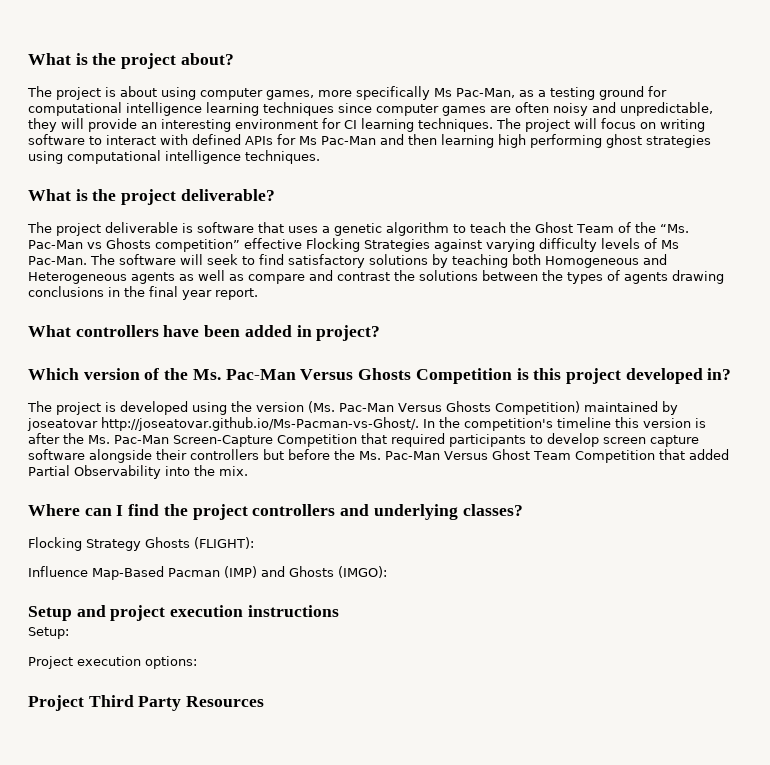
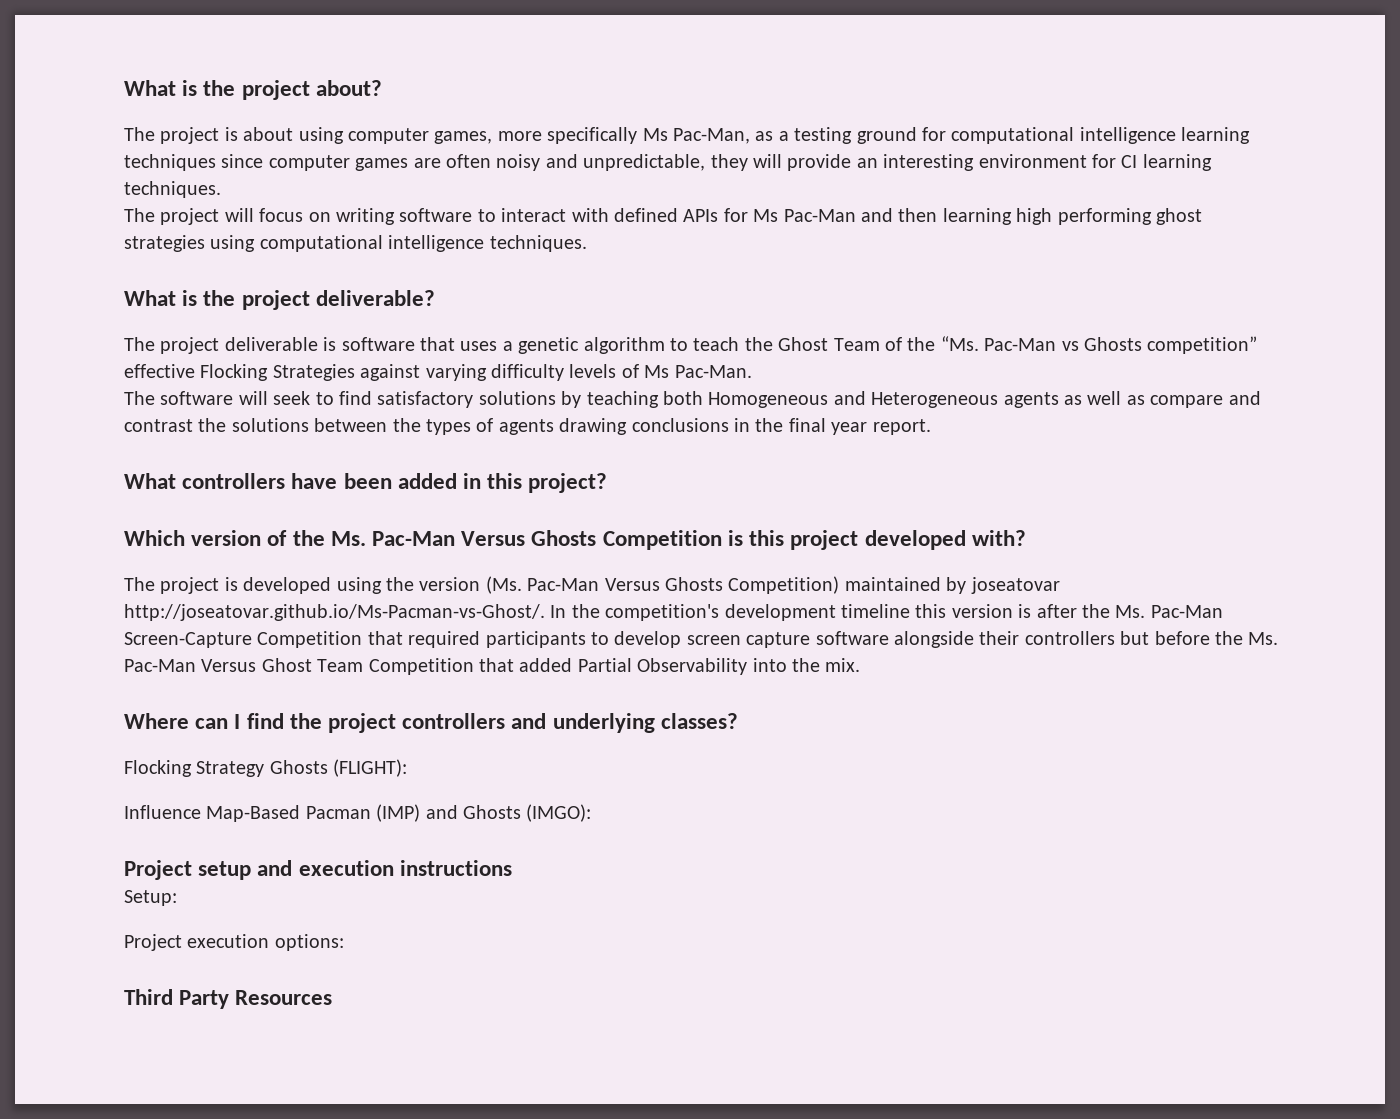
- The project is about using computer games, more specifically Ms Pac-Man, as a testing ground for computational intelligence learning techniques since computer games are often noisy and unpredictable, they will provide an interesting environment for CI learning techniques. The project will focus on writing software to interact with defined APIs for Ms Pac-Man and then learning high performing ghost strategies using computational intelligence techniques.
+ The project is about using computer games, more specifically Ms Pac-Man, as a testing ground for computational intelligence learning techniques since computer games are often noisy and unpredictable, they will provide an interesting environment for CI learning techniques.
+ The project will focus on writing software to interact with defined APIs for Ms Pac-Man and then learning high performing ghost strategies using computational intelligence techniques.
- The project deliverable is software that uses a genetic algorithm to teach the Ghost Team of the “Ms. Pac-Man vs Ghosts competition” effective Flocking Strategies against varying difficulty levels of Ms Pac-Man. The software will seek to find satisfactory solutions by teaching both Homogeneous and Heterogeneous agents as well as compare and contrast the solutions between the types of agents drawing conclusions in the final year report.
+ The project deliverable is software that uses a genetic algorithm to teach the Ghost Team of the “Ms. Pac-Man vs Ghosts competition” effective Flocking Strategies against varying difficulty levels of Ms Pac-Man.
+ The software will seek to find satisfactory solutions by teaching both Homogeneous and Heterogeneous agents as well as compare and contrast the solutions between the types of agents drawing conclusions in the final year report.
- What controllers have been added in project?
+ What controllers have been added in this project?
- Which version of the Ms. Pac-Man Versus Ghosts Competition is this project developed in?
+ Which version of the Ms. Pac-Man Versus Ghosts Competition is this project developed with?
- The project is developed using the version (Ms. Pac-Man Versus Ghosts Competition) maintained by joseatovar http://joseatovar.github.io/Ms-Pacman-vs-Ghost/. In the competition's timeline this version is after the Ms. Pac-Man Screen-Capture Competition that required participants to develop screen capture software alongside their controllers but before the Ms. Pac-Man Versus Ghost Team Competition that added Partial Observability into the mix.
+ The project is developed using the version (Ms. Pac-Man Versus Ghosts Competition) maintained by joseatovar http://joseatovar.github.io/Ms-Pacman-vs-Ghost/. In the competition's development timeline this version is after the Ms. Pac-Man Screen-Capture Competition that required participants to develop screen capture software alongside their controllers but before the Ms. Pac-Man Versus Ghost Team Competition that added Partial Observability into the mix.
- Setup and project execution instructions
+ Project setup and execution instructions
- Project Third Party Resources
+ Third Party Resources

